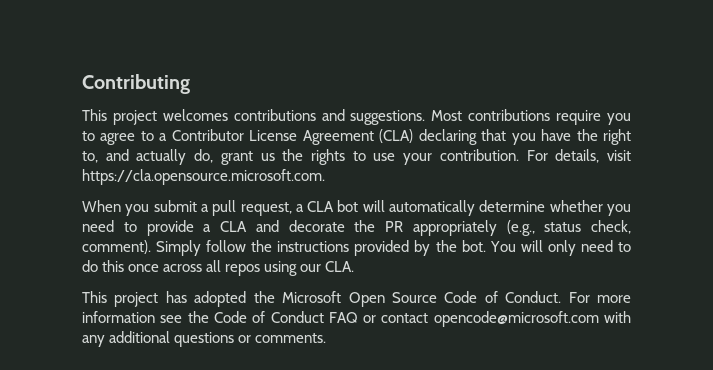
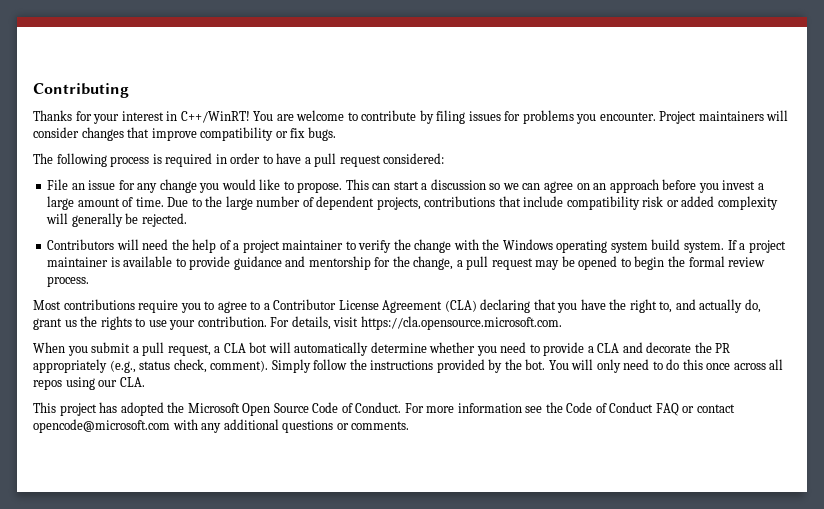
- This project welcomes contributions and suggestions. Most contributions require you to agree to a Contributor License Agreement (CLA) declaring that you have the right to, and actually do, grant us the rights to use your contribution.
+ Thanks for your interest in C++/WinRT! You are welcome to contribute by filing issues for problems you encounter. Project maintainers will consider changes that improve compatibility or fix bugs.
+ The following process is required in order to have a pull request considered:
+ File an issue for any change you would like to propose. This can start a discussion so we can agree on an approach before you invest a large amount of time. Due to the large number of dependent projects, contributions that include compatibility risk or added complexity will generally be rejected.
+ Contributors will need the help of a project maintainer to verify the change with the Windows operating system build system. If a project maintainer is available to provide guidance and mentorship for the change, a pull request may be opened to begin the formal review process.
+ Most contributions require you to agree to a Contributor License Agreement (CLA) declaring that you have the right to, and actually do, grant us the rights to use your contribution.

